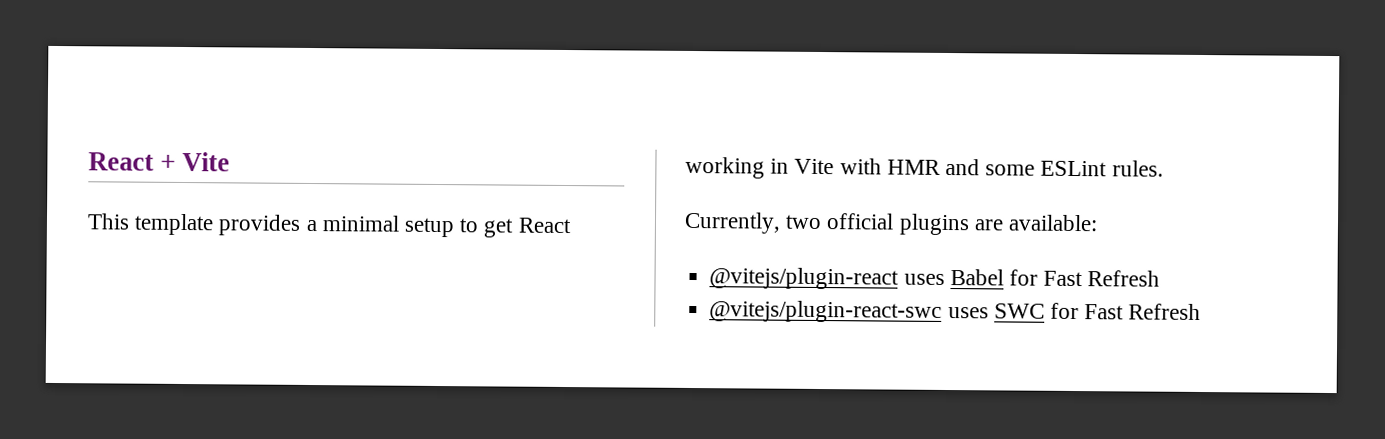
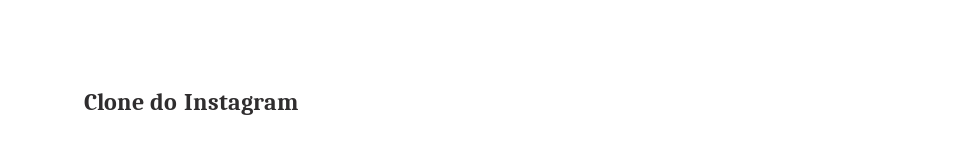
- React + Vite
- This template provides a minimal setup to get React working in Vite with HMR and some ESLint rules.
- Currently, two official plugins are available:
- @vitejs/plugin-react uses Babel for Fast Refresh
- @vitejs/plugin-react-swc uses SWC for Fast Refresh
+ Clone do Instagram

